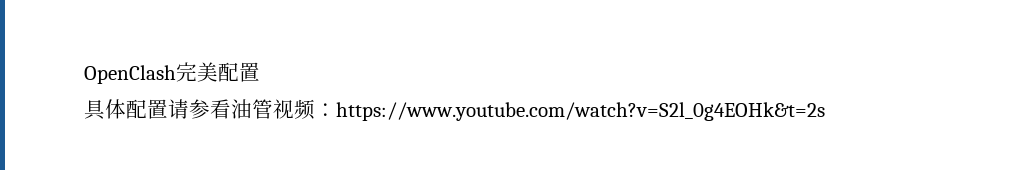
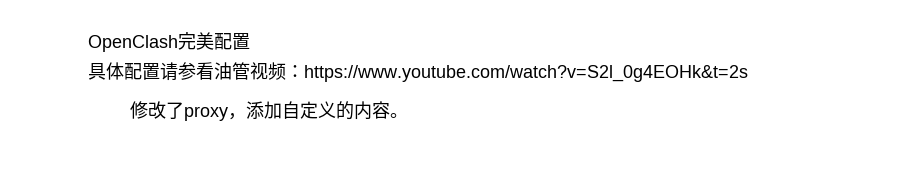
+ 修改了proxy，添加自定义的内容。

